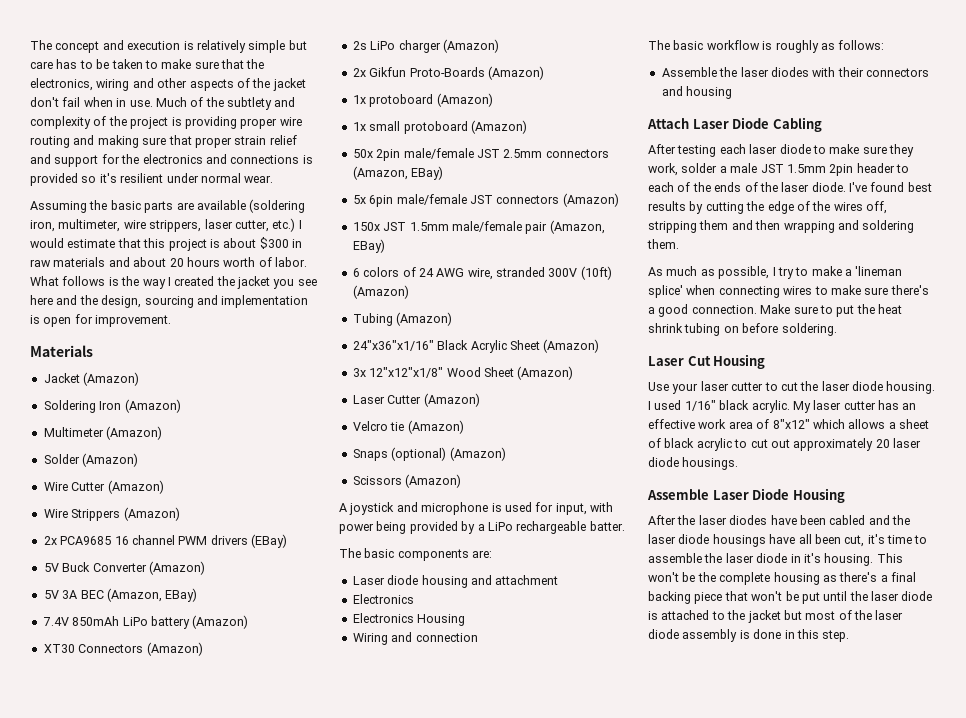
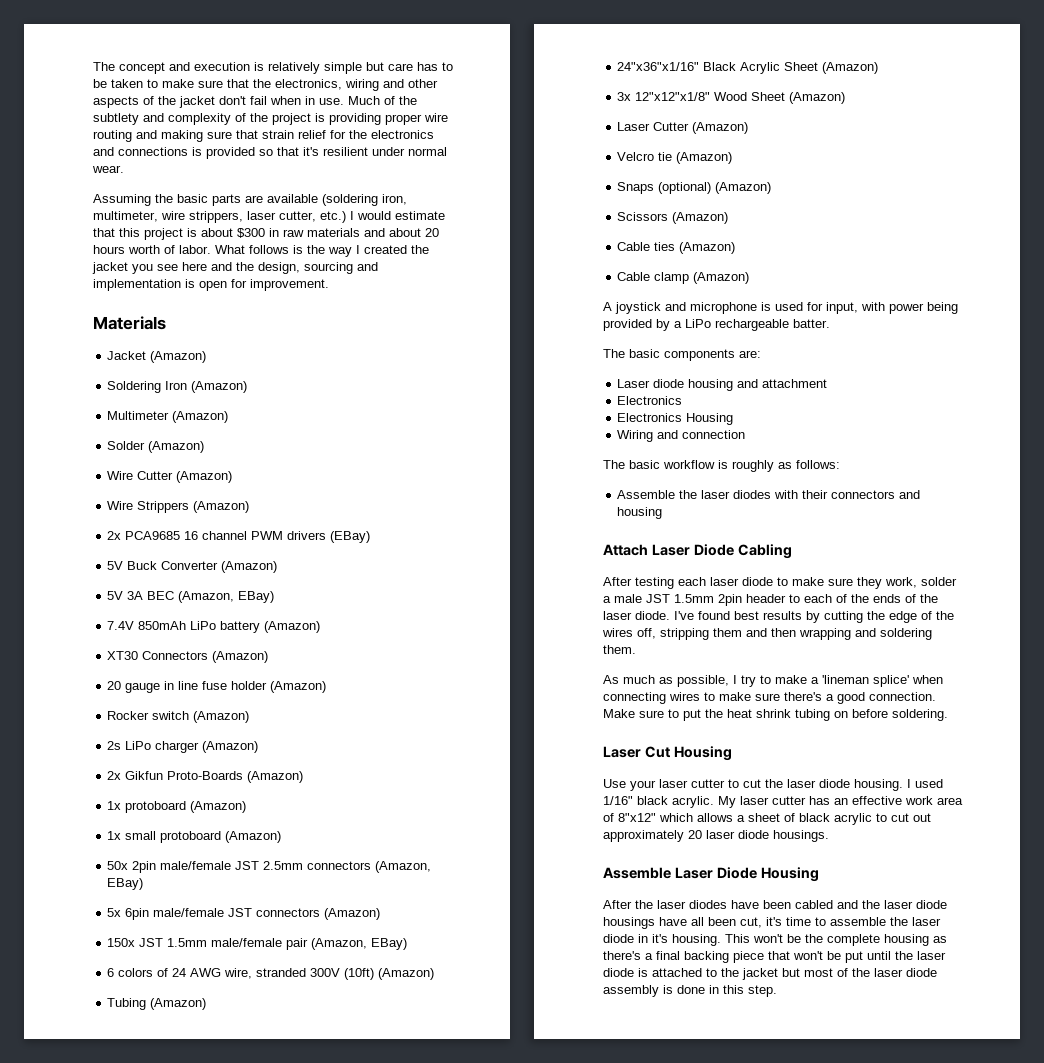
- Much of the subtlety and complexity of the project is providing proper wire routing and making sure that proper strain relief and support for the electronics and connections is provided so it's resilient under normal wear.
+ Much of the subtlety and complexity of the project is providing proper wire routing and making sure that strain relief for the electronics and connections is provided so that it's resilient under normal wear.
+ 20 gauge in line fuse holder (Amazon)
+ Rocker switch (Amazon)
+ Cable ties (Amazon)
+ Cable clamp (Amazon)

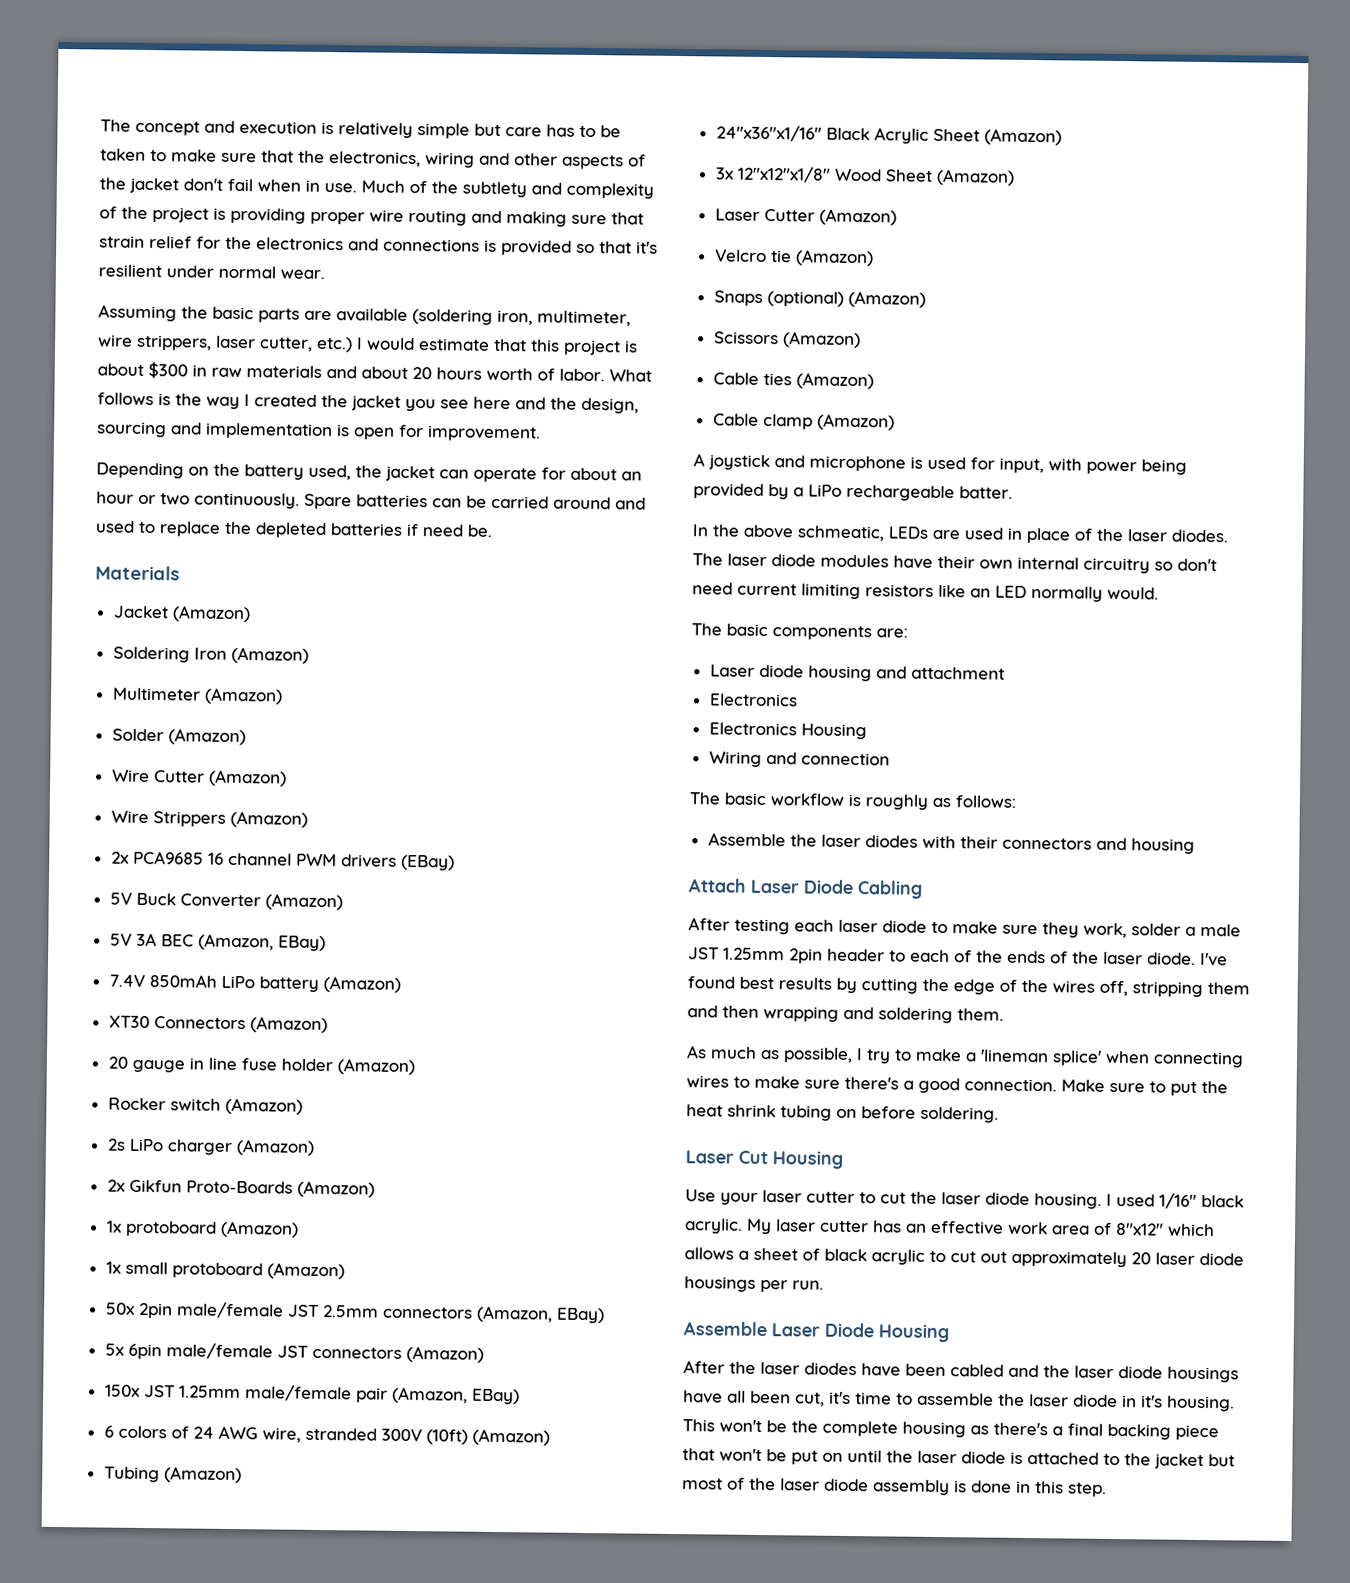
+ Depending on the battery used, the jacket can operate for about an hour or two continuously. Spare batteries can be carried around and used to replace the depleted batteries if need be.
- 150x JST 1.5mm male/female pair (Amazon, EBay)
+ 150x JST 1.25mm male/female pair (Amazon, EBay)
+ In the above schmeatic, LEDs are used in place of the laser diodes. The laser diode modules have their own internal circuitry so don't need current limiting resistors like an LED normally would.
- After testing each laser diode to make sure they work, solder a male JST 1.5mm 2pin header to each of the ends of the laser diode.
+ After testing each laser diode to make sure they work, solder a male JST 1.25mm 2pin header to each of the ends of the laser diode.
- My laser cutter has an effective work area of 8"x12" which allows a sheet of black acrylic to cut out approximately 20 laser diode housings.
+ My laser cutter has an effective work area of 8"x12" which allows a sheet of black acrylic to cut out approximately 20 laser diode housings per run.
- This won't be the complete housing as there's a final backing piece that won't be put until the laser diode is attached to the jacket but most of the laser diode assembly is done in this step.
+ This won't be the complete housing as there's a final backing piece that won't be put on until the laser diode is attached to the jacket but most of the laser diode assembly is done in this step.

